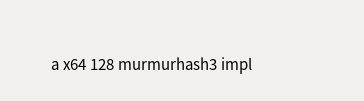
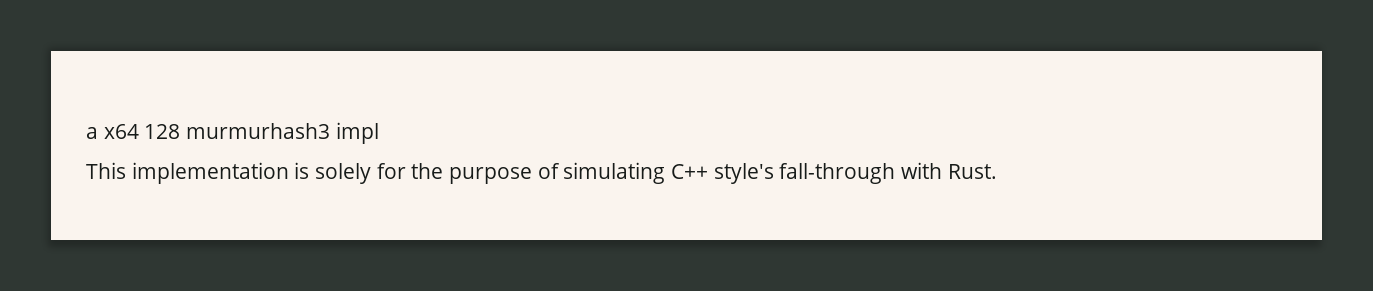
+ This implementation is solely for the purpose of simulating C++ style's fall-through with Rust.

